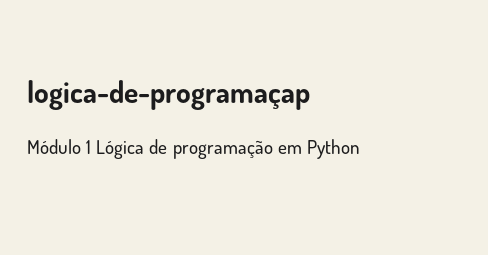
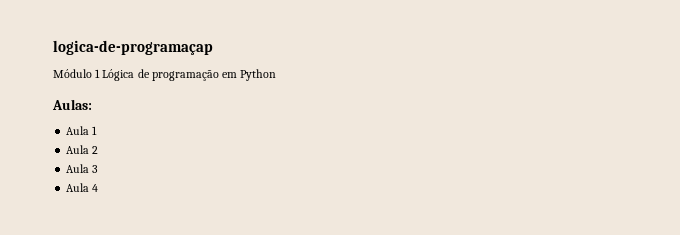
+ Aulas:
+ Aula 1
+ Aula 2
+ Aula 3
+ Aula 4

